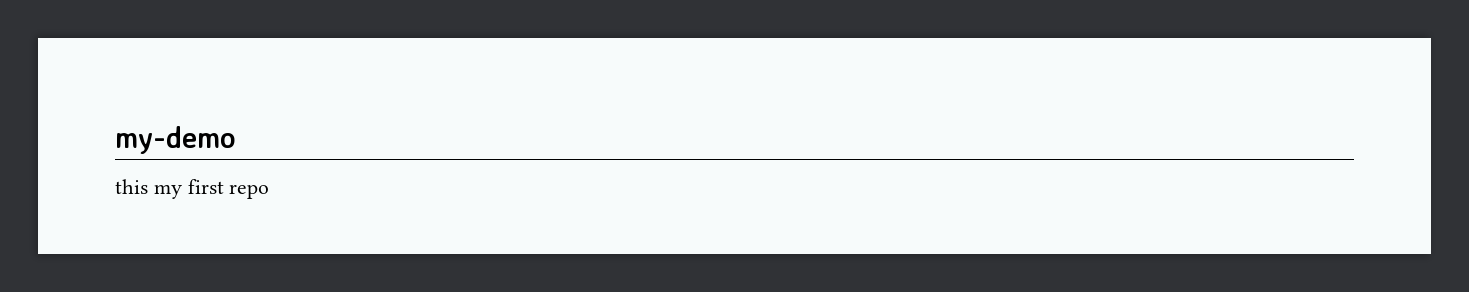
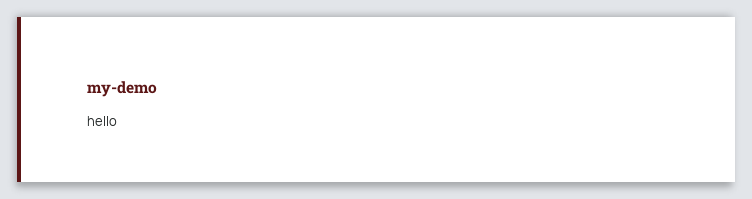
- this my first repo
+ hello

